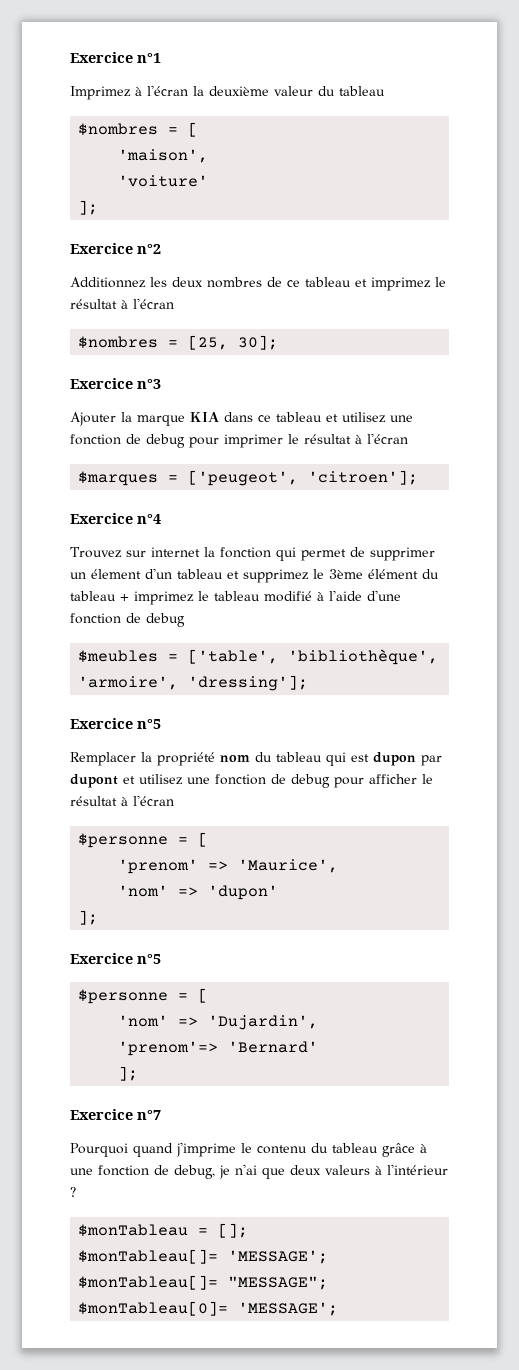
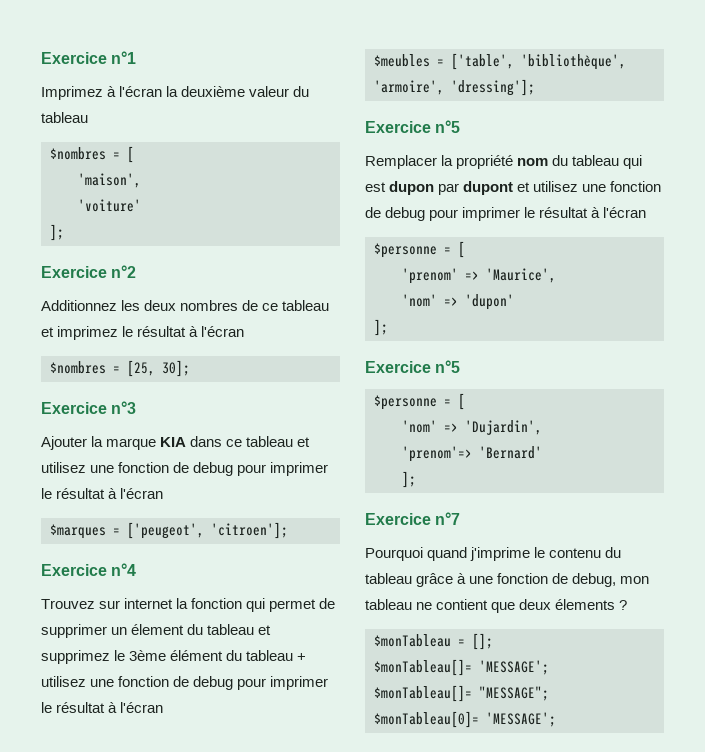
- Trouvez sur internet la fonction qui permet de supprimer un élement d'un tableau et supprimez le 3ème élément du tableau + imprimez le tableau modifié à l'aide d'une fonction de debug
+ Trouvez sur internet la fonction qui permet de supprimer un élement du tableau et supprimez le 3ème élément du tableau + utilisez une fonction de debug pour imprimer le résultat à l'écran
- Remplacer la propriété nom du tableau qui est dupon par dupont et utilisez une fonction de debug pour afficher le résultat à l'écran
+ Remplacer la propriété nom du tableau qui est dupon par dupont et utilisez une fonction de debug pour imprimer le résultat à l'écran
- Pourquoi quand j'imprime le contenu du tableau grâce à une fonction de debug, je n'ai que deux valeurs à l'intérieur ?
+ Pourquoi quand j'imprime le contenu du tableau grâce à une fonction de debug, mon tableau ne contient que deux élements ?

